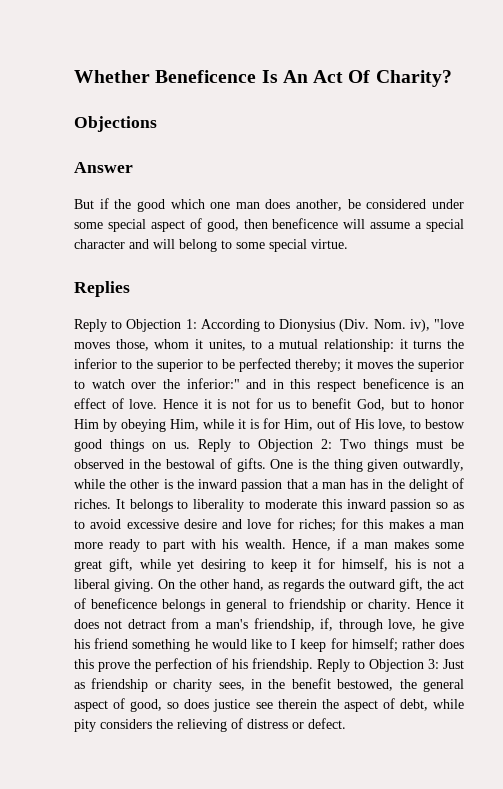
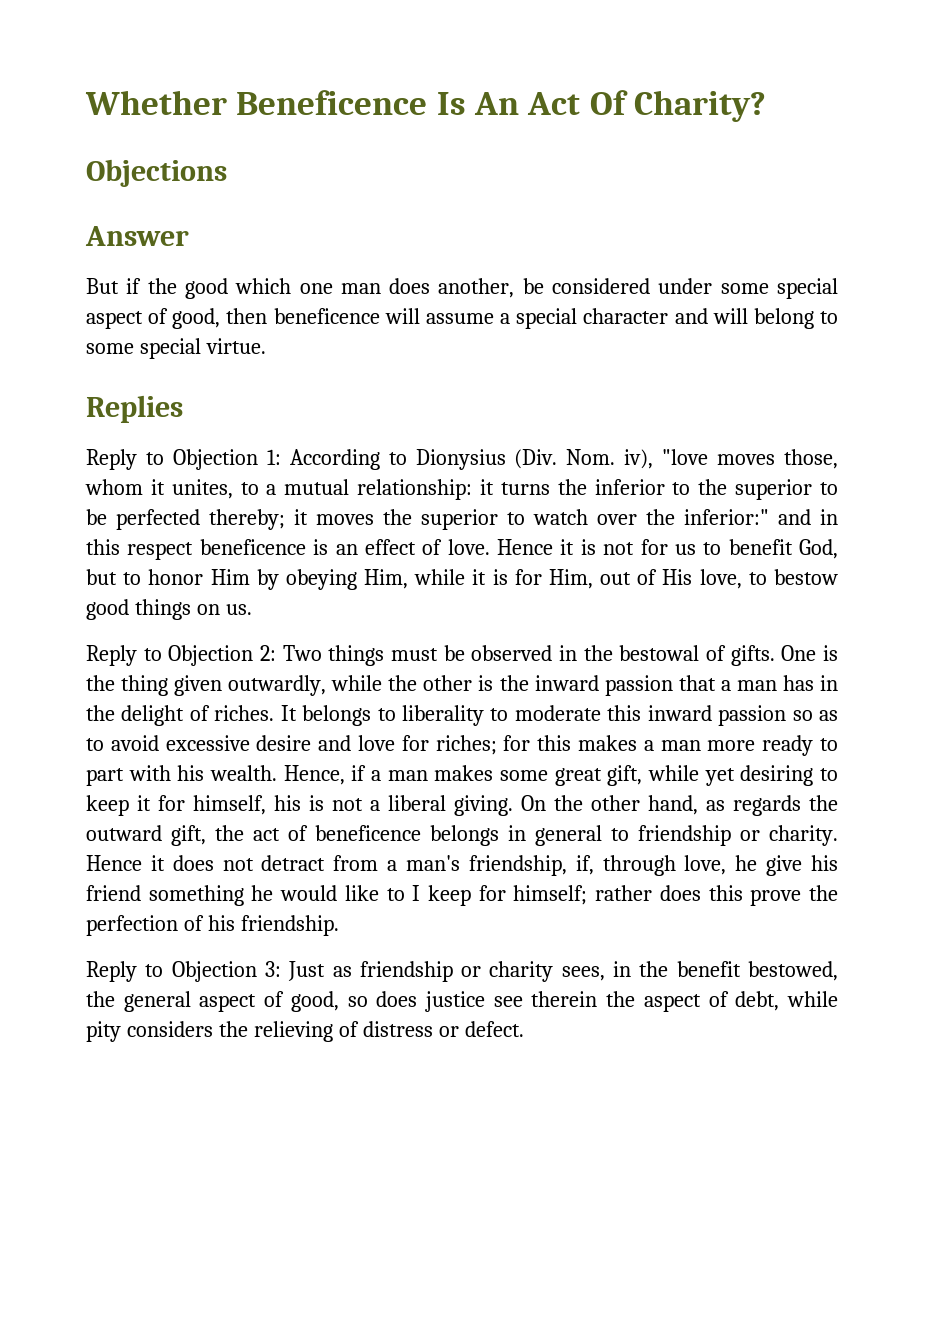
- Hence it is not for us to benefit God, but to honor Him by obeying Him, while it is for Him, out of His love, to bestow good things on us. Reply to Objection 2: Two things must be observed in the bestowal of gifts.
+ Hence it is not for us to benefit God, but to honor Him by obeying Him, while it is for Him, out of His love, to bestow good things on us.
+ Reply to Objection 2: Two things must be observed in the bestowal of gifts.
- rather does this prove the perfection of his friendship. Reply to Objection 3:
+ rather does this prove the perfection of his friendship.
+ Reply to Objection 3:

